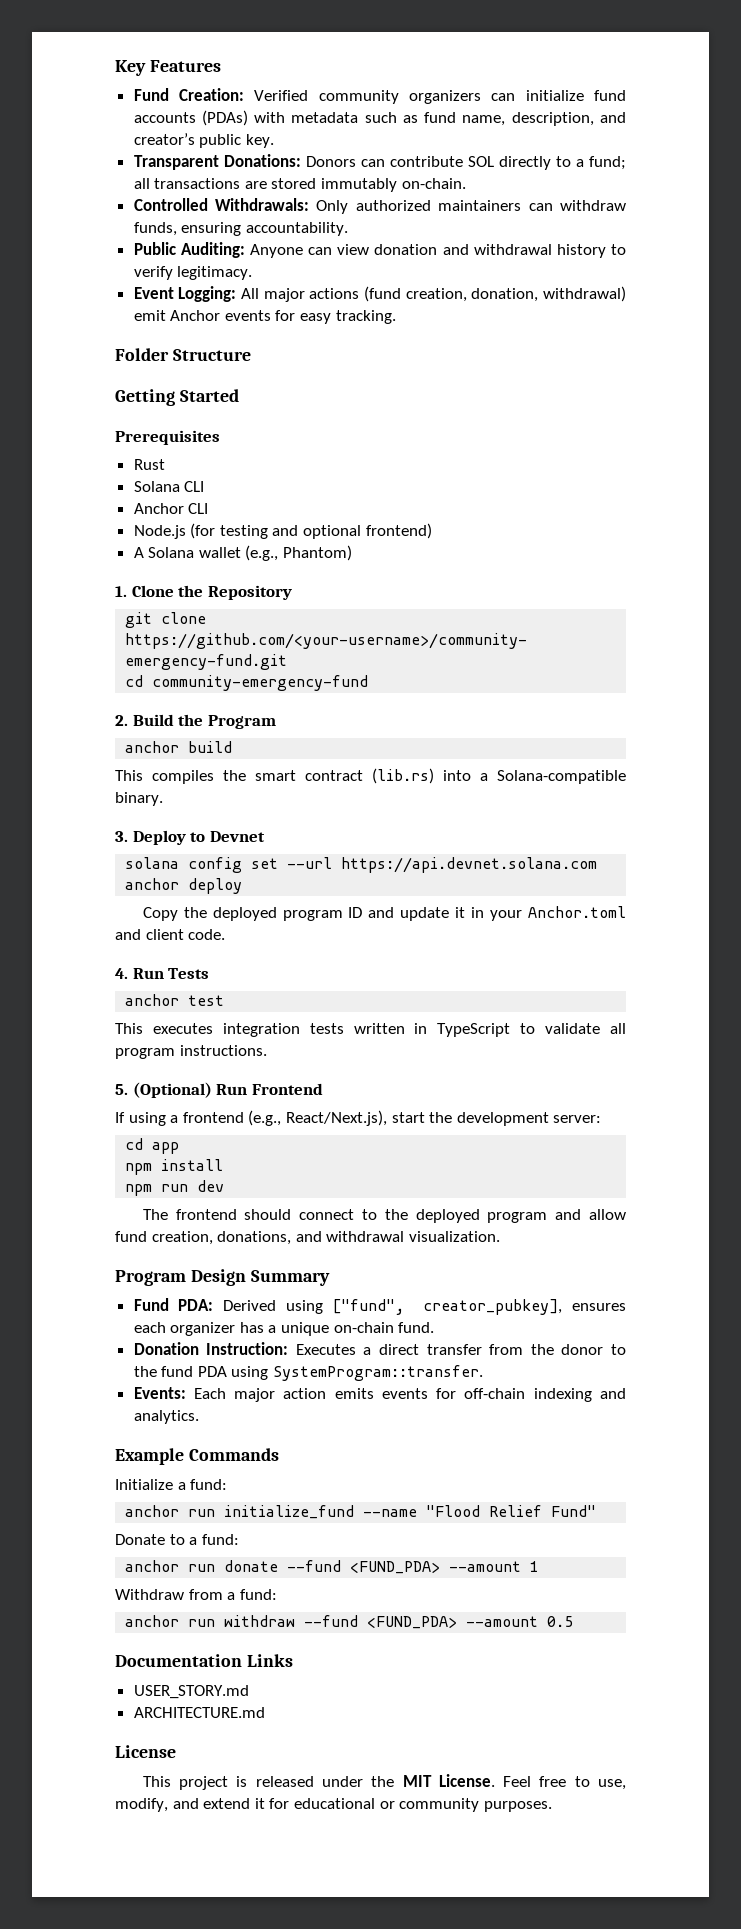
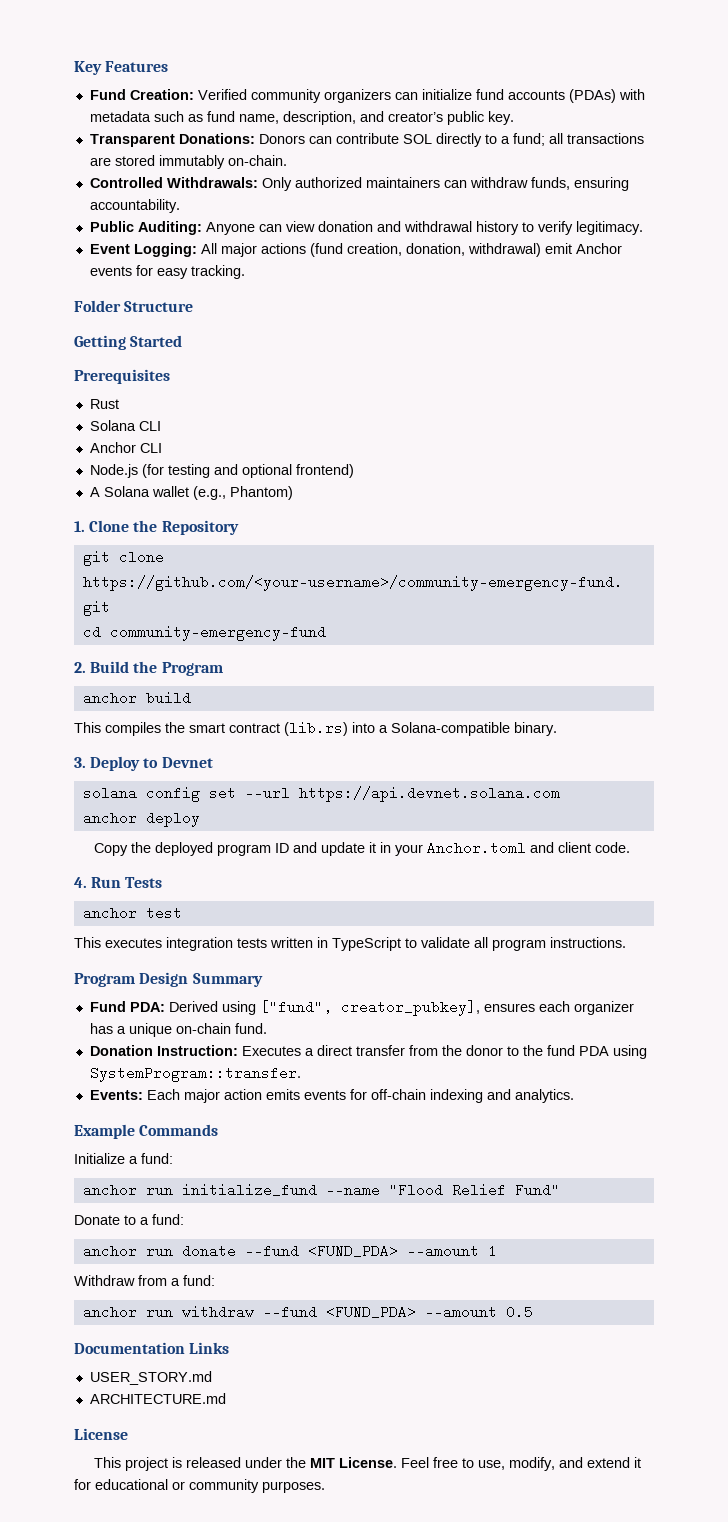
- 5. (Optional) Run Frontend
- If using a frontend (e.g., React/Next.js), start the development server:
- cd app
- npm install
- npm run dev
- The frontend should connect to the deployed program and allow fund creation, donations, and withdrawal visualization.

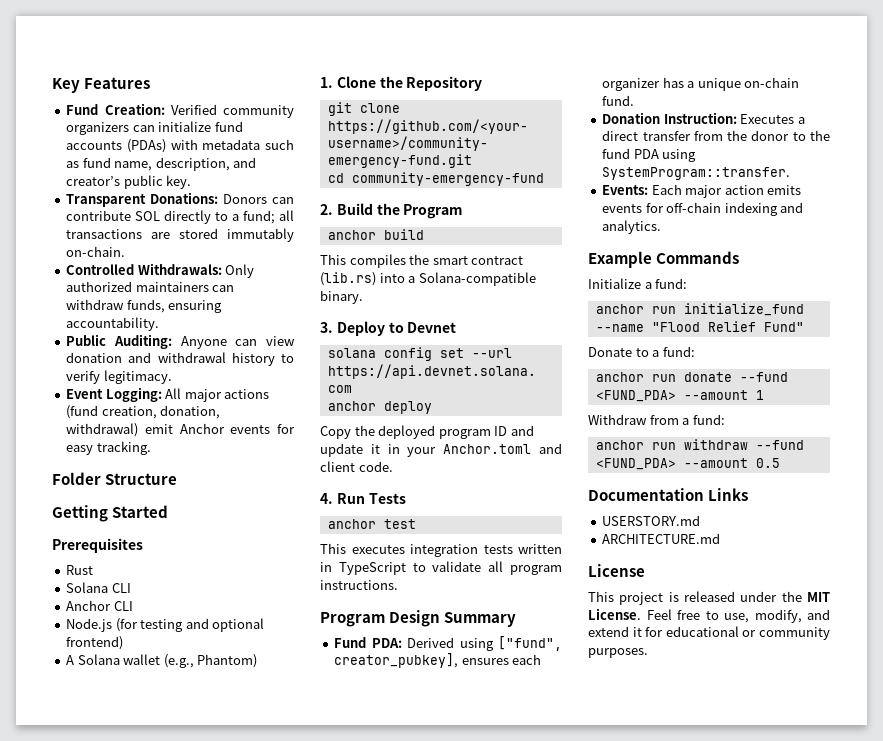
- USER_STORY.md
+ USERSTORY.md

